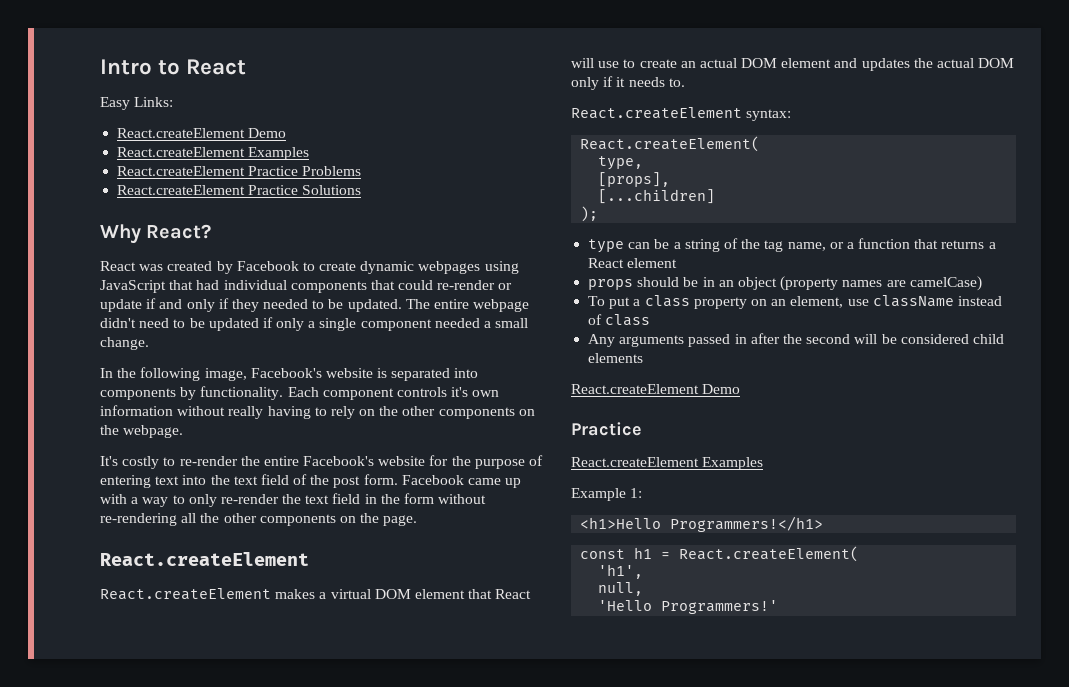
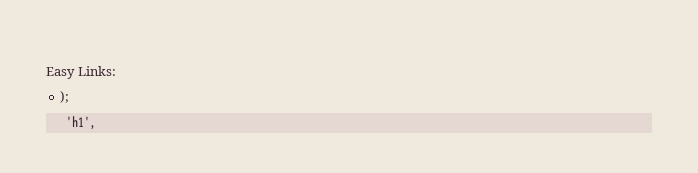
- Intro to React
  Easy Links:
- React.createElement Demo
- React.createElement Examples
- React.createElement Practice Problems
- React.createElement Practice Solutions
- Why React?
- React was created by Facebook to create dynamic webpages using JavaScript that had individual components that could re-render or update if and only if they needed to be updated. The entire webpage didn't need to be updated if only a single component needed a small change.
- In the following image, Facebook's website is separated into components by functionality. Each component controls it's own information without really having to rely on the other components on the webpage.
- It's costly to re-render the entire Facebook's website for the purpose of entering text into the text field of the post form. Facebook came up with a way to only re-render the text field in the form without re-rendering all the other components on the page.
- React.createElement
- React.createElement makes a virtual DOM element that React will use to create an actual DOM element and updates the actual DOM only if it needs to.
- React.createElement syntax:
- React.createElement(
- type,
- [props],
- [...children]
  );
- type can be a string of the tag name, or a function that returns a React element
- props should be in an object (property names are camelCase)
- To put a class property on an element, use className instead of class
- Any arguments passed in after the second will be considered child elements
- React.createElement Demo
- Practice
- React.createElement Examples
- Example 1:
- <h1>Hello Programmers!</h1>
- const h1 = React.createElement(
  'h1',
- null,
- 'Hello Programmers!'

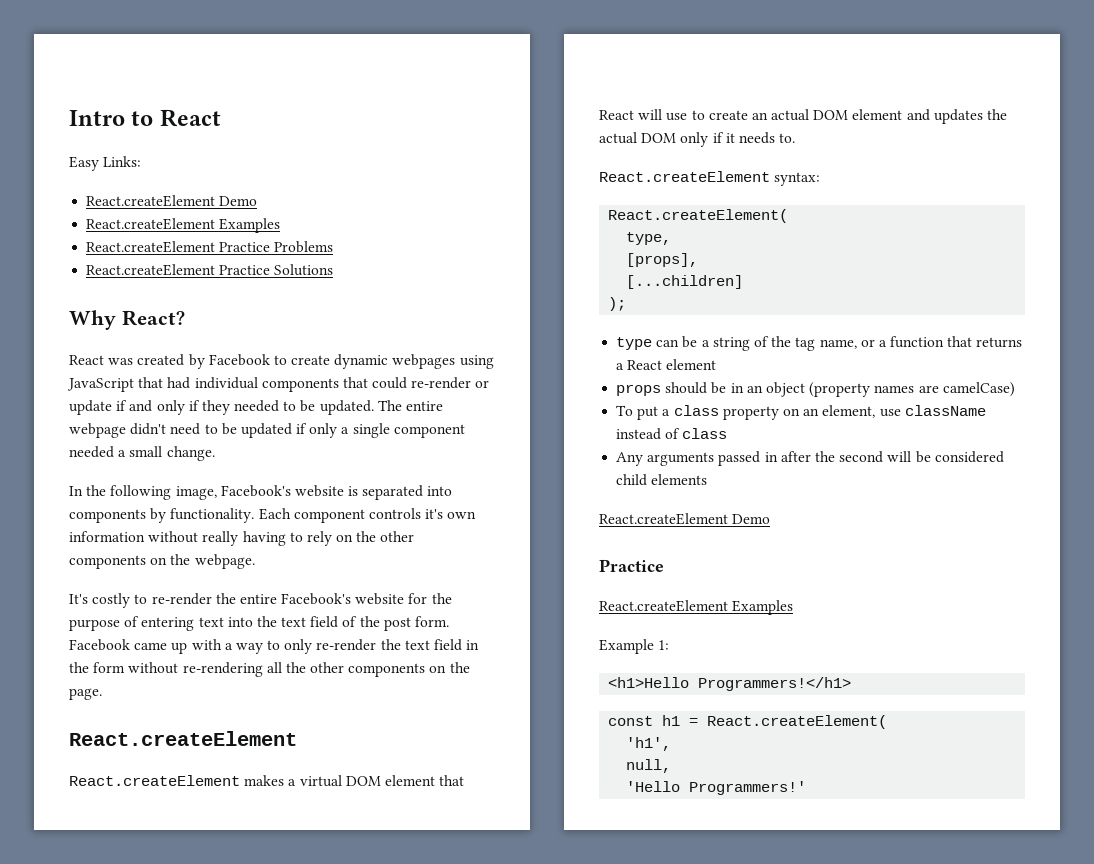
+ Intro to React
  Easy Links:
+ React.createElement Demo
+ React.createElement Examples
+ React.createElement Practice Problems
+ React.createElement Practice Solutions
+ Why React?
+ React was created by Facebook to create dynamic webpages using JavaScript that had individual components that could re-render or update if and only if they needed to be updated. The entire webpage didn't need to be updated if only a single component needed a small change.
+ In the following image, Facebook's website is separated into components by functionality. Each component controls it's own information without really having to rely on the other components on the webpage.
+ It's costly to re-render the entire Facebook's website for the purpose of entering text into the text field of the post form. Facebook came up with a way to only re-render the text field in the form without re-rendering all the other components on the page.
+ React.createElement
+ React.createElement makes a virtual DOM element that React will use to create an actual DOM element and updates the actual DOM only if it needs to.
+ React.createElement syntax:
+ React.createElement(
+ type,
+ [props],
+ [...children]
  );
+ type can be a string of the tag name, or a function that returns a React element
+ props should be in an object (property names are camelCase)
+ To put a class property on an element, use className instead of class
+ Any arguments passed in after the second will be considered child elements
+ React.createElement Demo
+ Practice
+ React.createElement Examples
+ Example 1:
+ <h1>Hello Programmers!</h1>
+ const h1 = React.createElement(
  'h1',
+ null,
+ 'Hello Programmers!'

